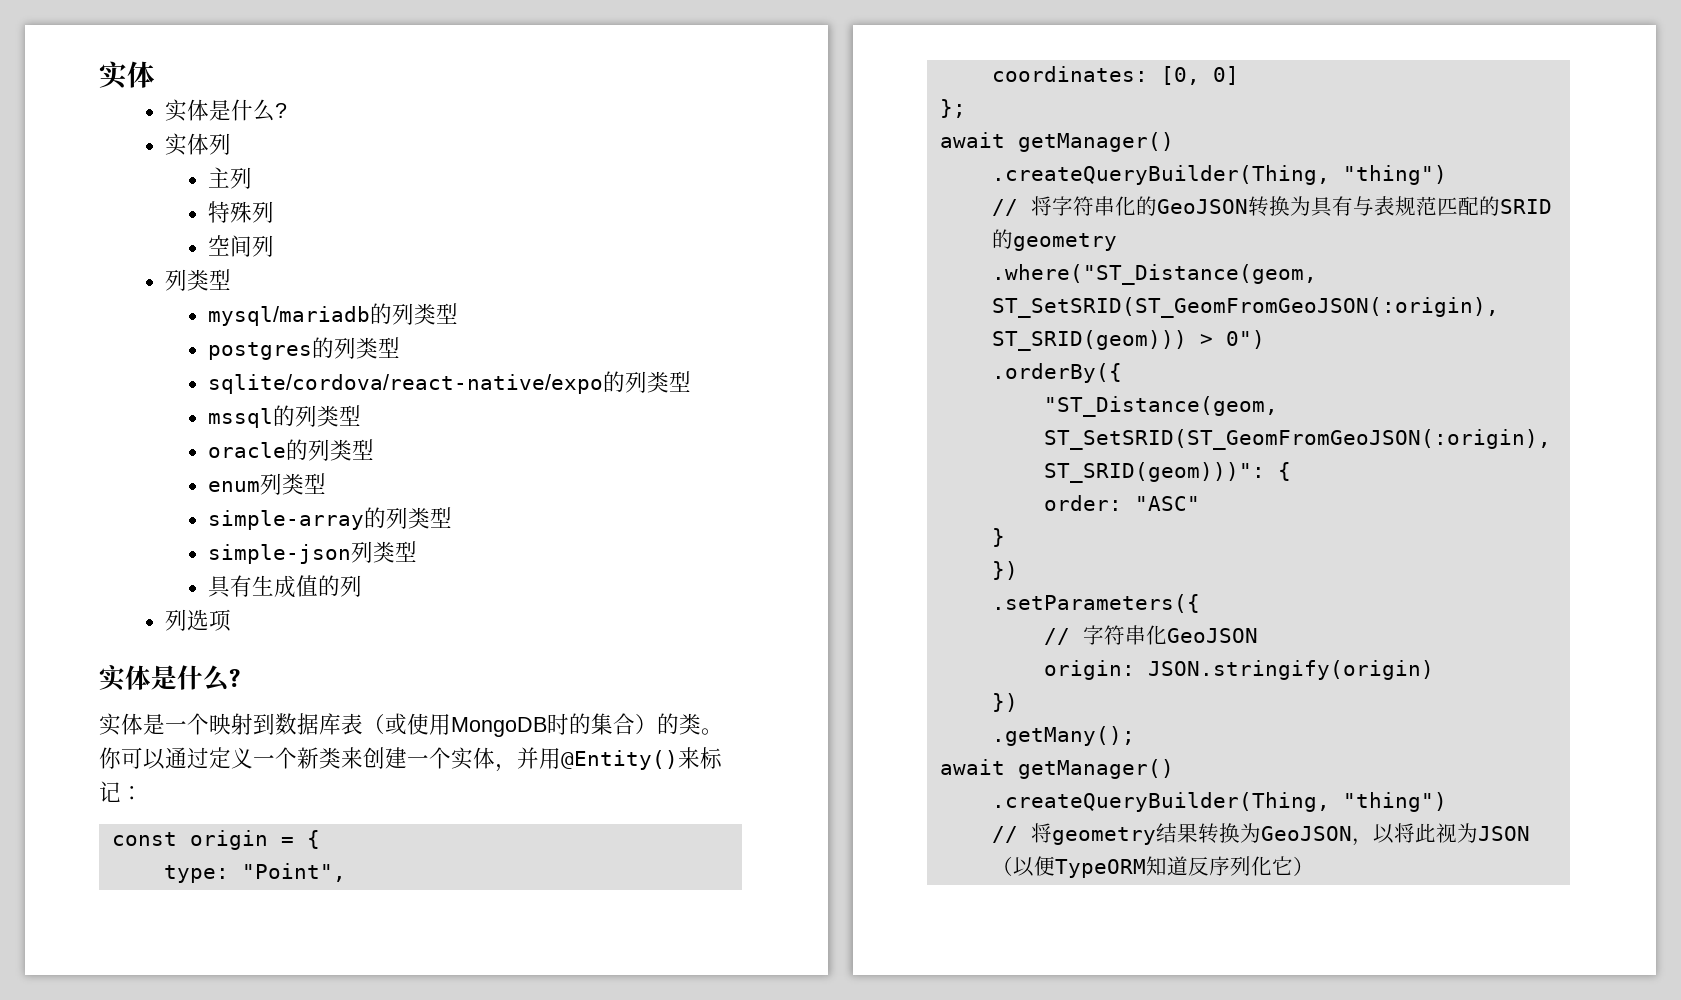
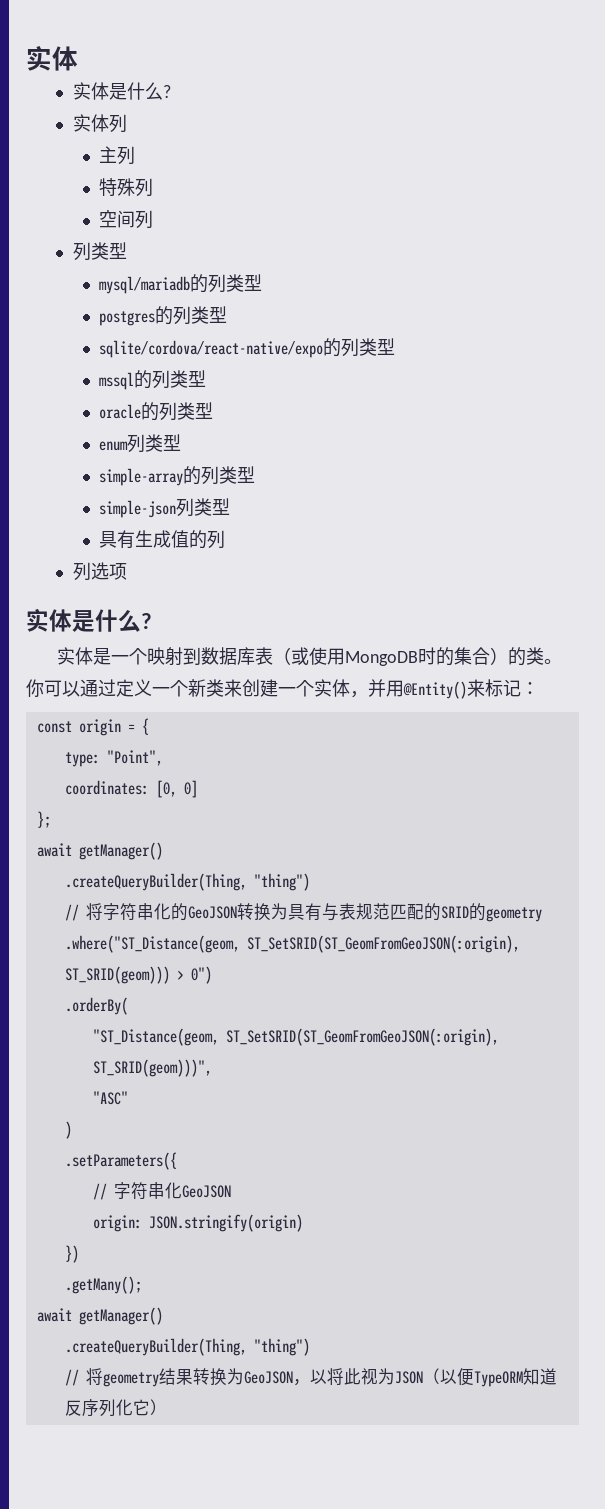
- .orderBy({
+ .orderBy(
- "ST_Distance(geom, ST_SetSRID(ST_GeomFromGeoJSON(:origin), ST_SRID(geom)))": {
- order: "ASC"
- }
- })
+ "ST_Distance(geom, ST_SetSRID(ST_GeomFromGeoJSON(:origin), ST_SRID(geom)))",
+ "ASC"
+ )

